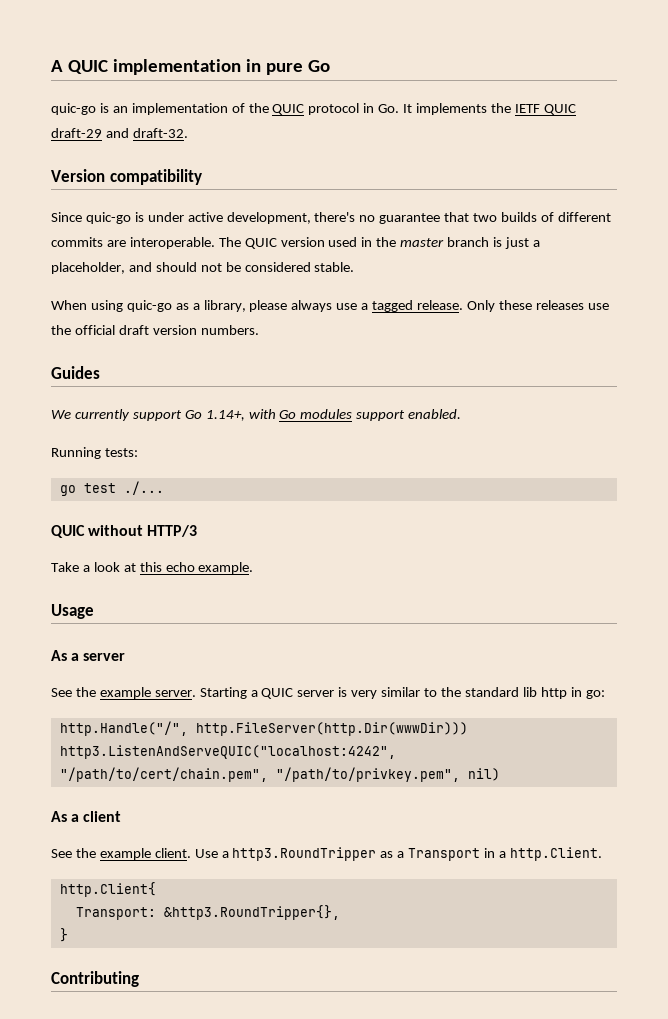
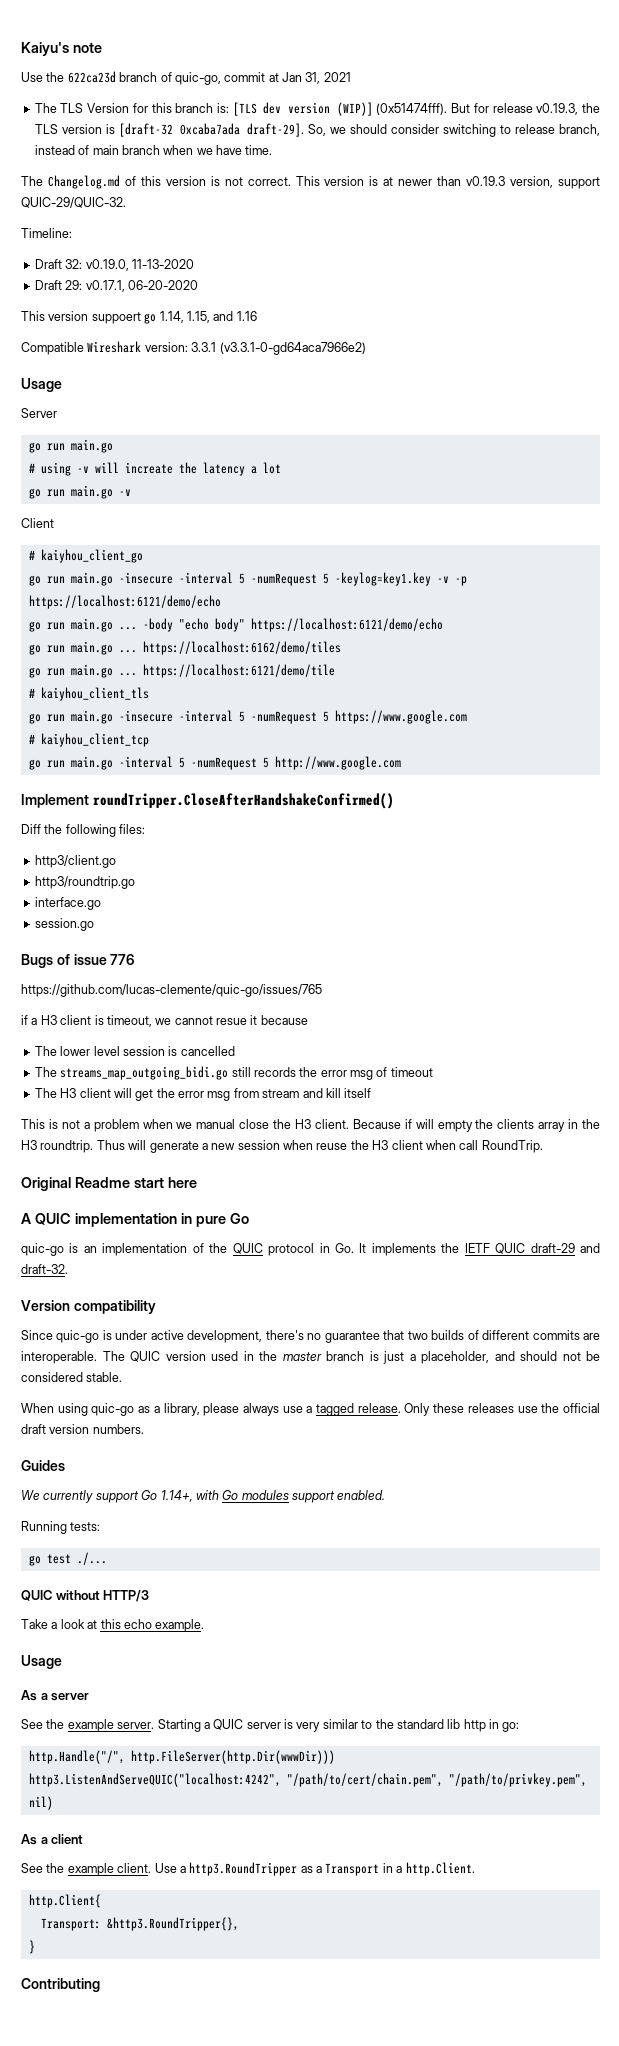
+ Kaiyu's note
+ Use the 622ca23d branch of quic-go, commit at Jan 31, 2021
+ The TLS Version for this branch is: [TLS dev version (WIP)] (0x51474fff). But for release v0.19.3, the TLS version is [draft-32 0xcaba7ada draft-29]. So, we should consider switching to release branch, instead of main branch when we have time.
+ The Changelog.md of this version is not correct. This version is at newer than v0.19.3 version, support QUIC-29/QUIC-32.
+ Timeline:
+ Draft 32: v0.19.0, 11-13-2020
+ Draft 29: v0.17.1, 06-20-2020
+ This version suppoert go 1.14, 1.15, and 1.16
+ Compatible Wireshark version: 3.3.1 (v3.3.1-0-gd64aca7966e2)
+ Usage
+ Server
+ go run main.go
+ # using -v will increate the latency a lot
+ go run main.go -v
+ Client
+ # kaiyhou_client_go
+ go run main.go -insecure -interval 5 -numRequest 5 -keylog=key1.key -v -p https://localhost:6121/demo/echo
+ go run main.go ... -body "echo body" https://localhost:6121/demo/echo
+ go run main.go ... https://localhost:6162/demo/tiles
+ go run main.go ... https://localhost:6121/demo/tile
+ # kaiyhou_client_tls
+ go run main.go -insecure -interval 5 -numRequest 5 https://www.google.com
+ # kaiyhou_client_tcp
+ go run main.go -interval 5 -numRequest 5 http://www.google.com
+ Implement roundTripper.CloseAfterHandshakeConfirmed()
+ Diff the following files:
+ http3/client.go
+ http3/roundtrip.go
+ interface.go
+ session.go
+ Bugs of issue 776
+ https://github.com/lucas-clemente/quic-go/issues/765
+ if a H3 client is timeout, we cannot resue it because
+ The lower level session is cancelled
+ The streams_map_outgoing_bidi.go still records the error msg of timeout
+ The H3 client will get the error msg from stream and kill itself
+ This is not a problem when we manual close the H3 client. Because if will empty the clients array in the H3 roundtrip. Thus will generate a new session when reuse the H3 client when call RoundTrip.
+ Original Readme start here

